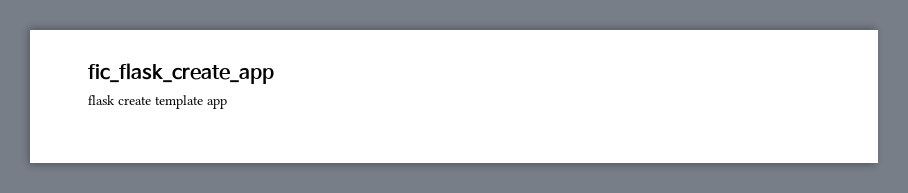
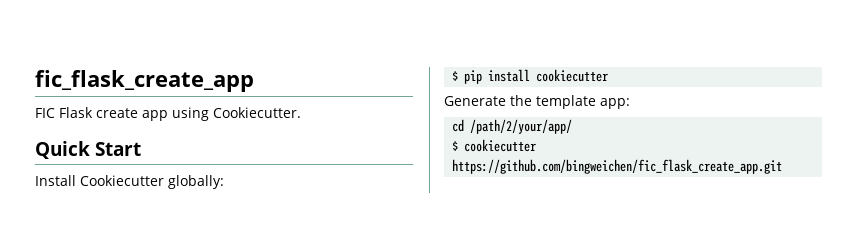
- flask create template app
+ FIC Flask create app using Cookiecutter.
+ Quick Start
+ Install Cookiecutter globally:
+ $ pip install cookiecutter
+ Generate the template app:
+ cd /path/2/your/app/
+ $ cookiecutter https://github.com/bingweichen/fic_flask_create_app.git

